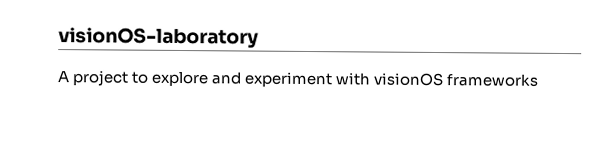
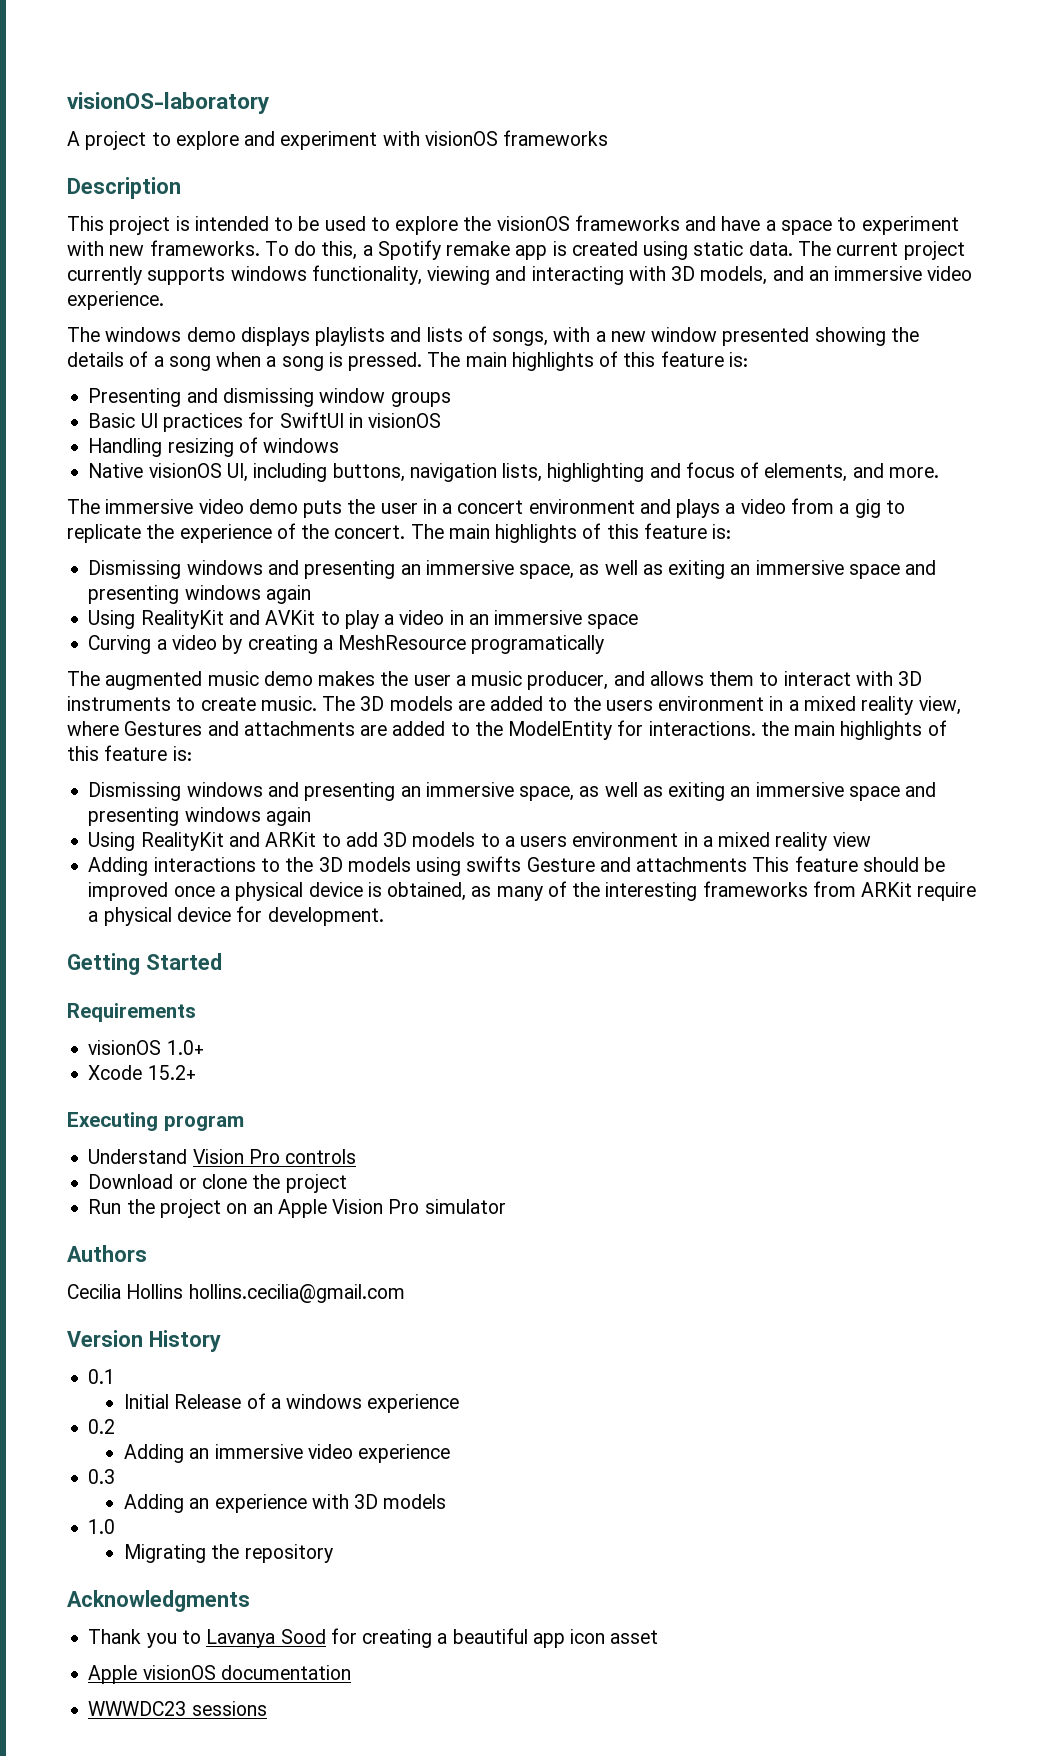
+ Description
+ This project is intended to be used to explore the visionOS frameworks and have a space to experiment with new frameworks. To do this, a Spotify remake app is created using static data. The current project currently supports windows functionality, viewing and interacting with 3D models, and an immersive video experience.
+ The windows demo displays playlists and lists of songs, with a new window presented showing the details of a song when a song is pressed. The main highlights of this feature is:
+ Presenting and dismissing window groups
+ Basic UI practices for SwiftUI in visionOS
+ Handling resizing of windows
+ Native visionOS UI, including buttons, navigation lists, highlighting and focus of elements, and more.
+ The immersive video demo puts the user in a concert environment and plays a video from a gig to replicate the experience of the concert. The main highlights of this feature is:
+ Dismissing windows and presenting an immersive space, as well as exiting an immersive space and presenting windows again
+ Using RealityKit and AVKit to play a video in an immersive space
+ Curving a video by creating a MeshResource programatically
+ The augmented music demo makes the user a music producer, and allows them to interact with 3D instruments to create music. The 3D models are added to the users environment in a mixed reality view, where Gestures and attachments are added to the ModelEntity for interactions. the main highlights of this feature is:
+ Dismissing windows and presenting an immersive space, as well as exiting an immersive space and presenting windows again
+ Using RealityKit and ARKit to add 3D models to a users environment in a mixed reality view
+ Adding interactions to the 3D models using swifts Gesture and attachments This feature should be improved once a physical device is obtained, as many of the interesting frameworks from ARKit require a physical device for development.
+ Getting Started
+ Requirements
+ visionOS 1.0+
+ Xcode 15.2+
+ Executing program
+ Understand Vision Pro controls
+ Download or clone the project
+ Run the project on an Apple Vision Pro simulator
+ Authors
+ Cecilia Hollins hollins.cecilia@gmail.com
+ Version History
+ 0.1
+ Initial Release of a windows experience
+ 0.2
+ Adding an immersive video experience
+ 0.3
+ Adding an experience with 3D models
+ 1.0
+ Migrating the repository
+ Acknowledgments
+ Thank you to Lavanya Sood for creating a beautiful app icon asset
+ Apple visionOS documentation
+ WWWDC23 sessions

